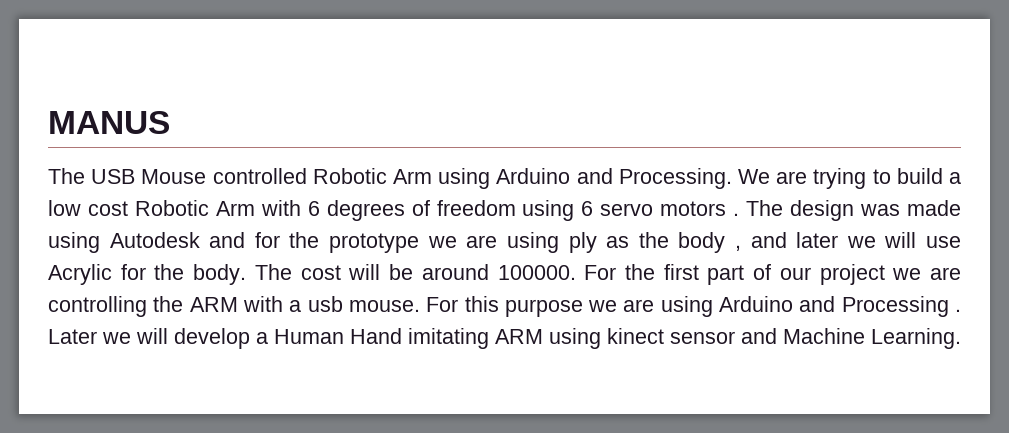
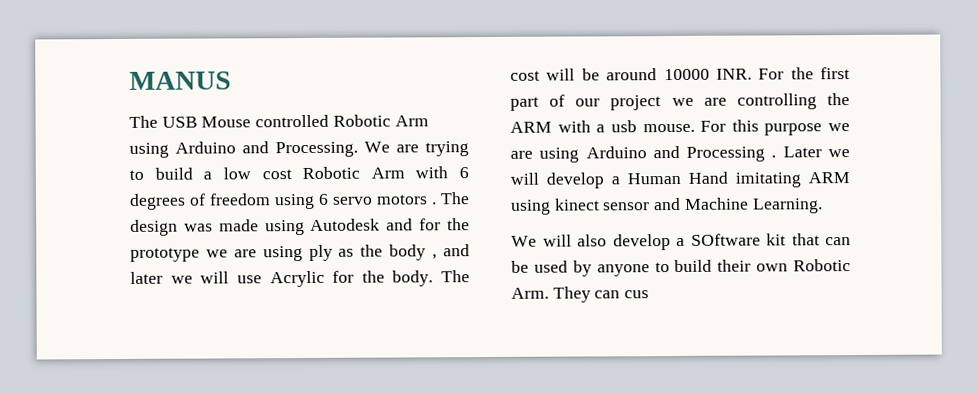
- The cost will be around 100000. For the first part of our project we are controlling the ARM with a usb mouse.
+ The cost will be around 10000 INR. For the first part of our project we are controlling the ARM with a usb mouse.
+ We will also develop a SOftware kit that can be used by anyone to build their own Robotic Arm. They can cus

